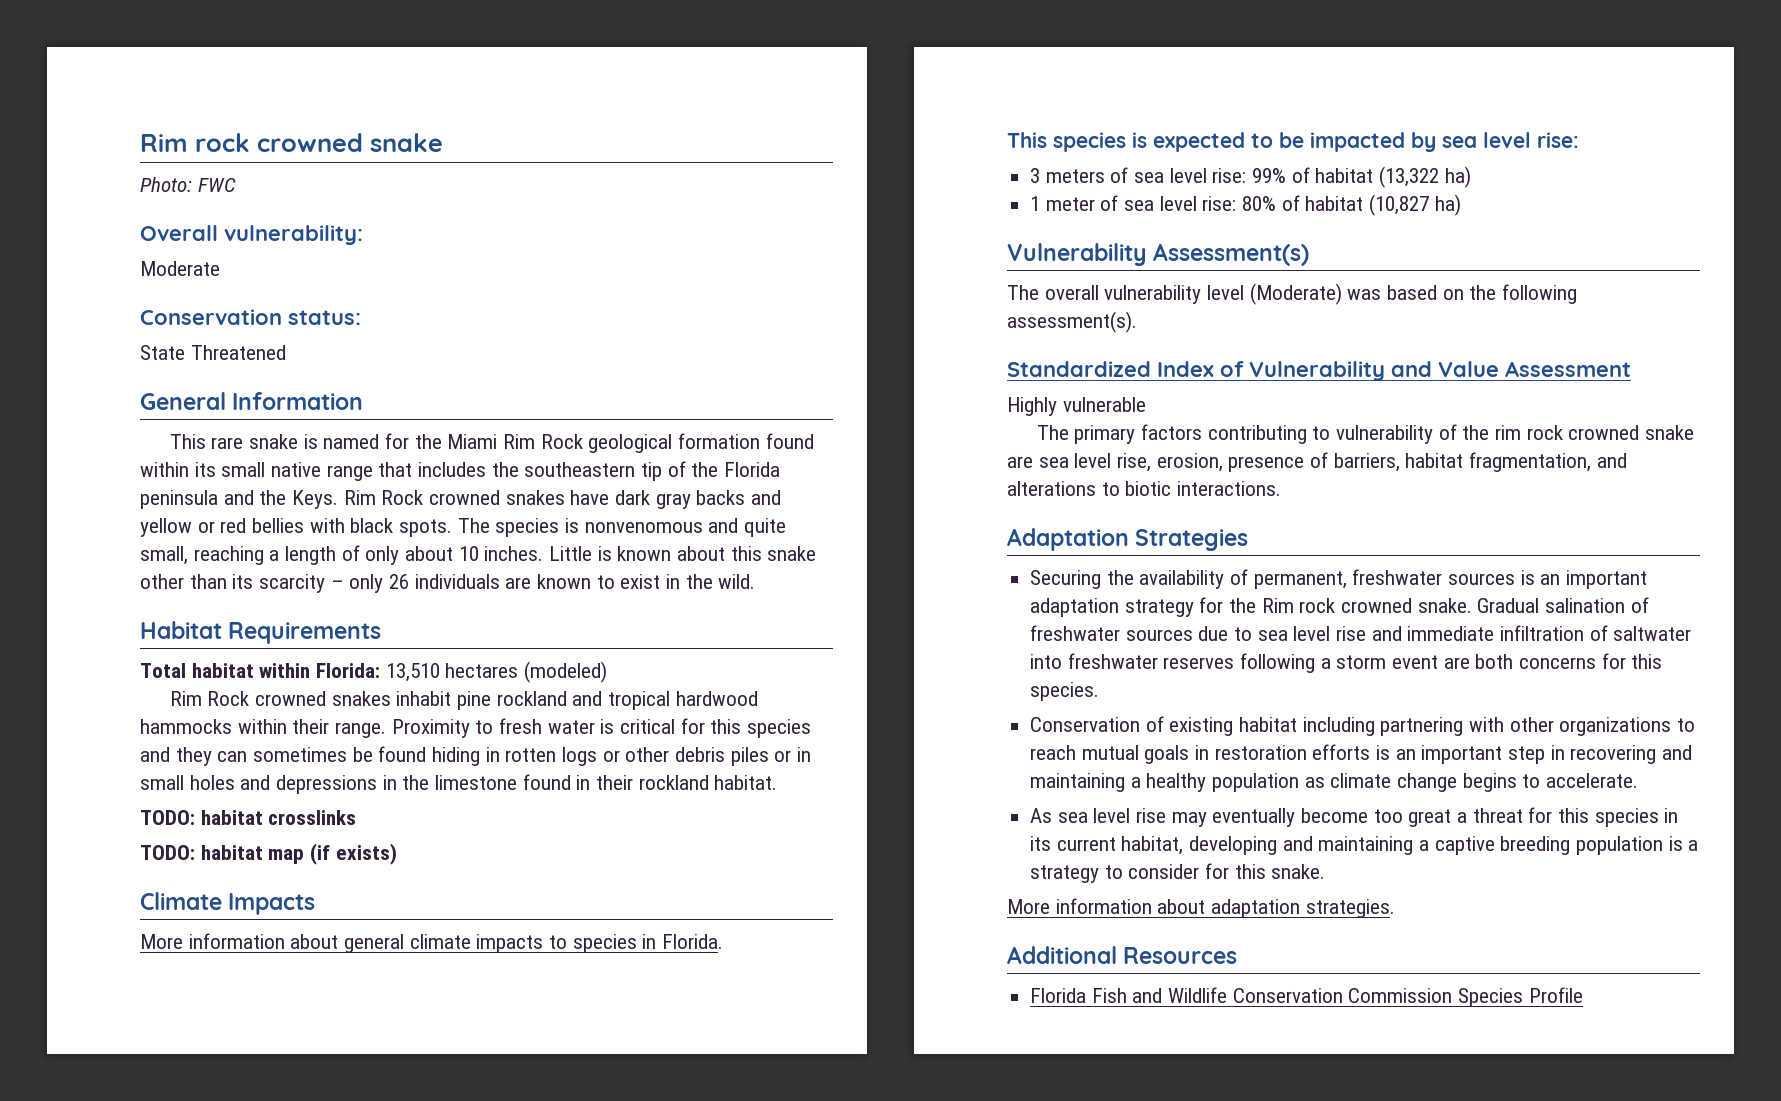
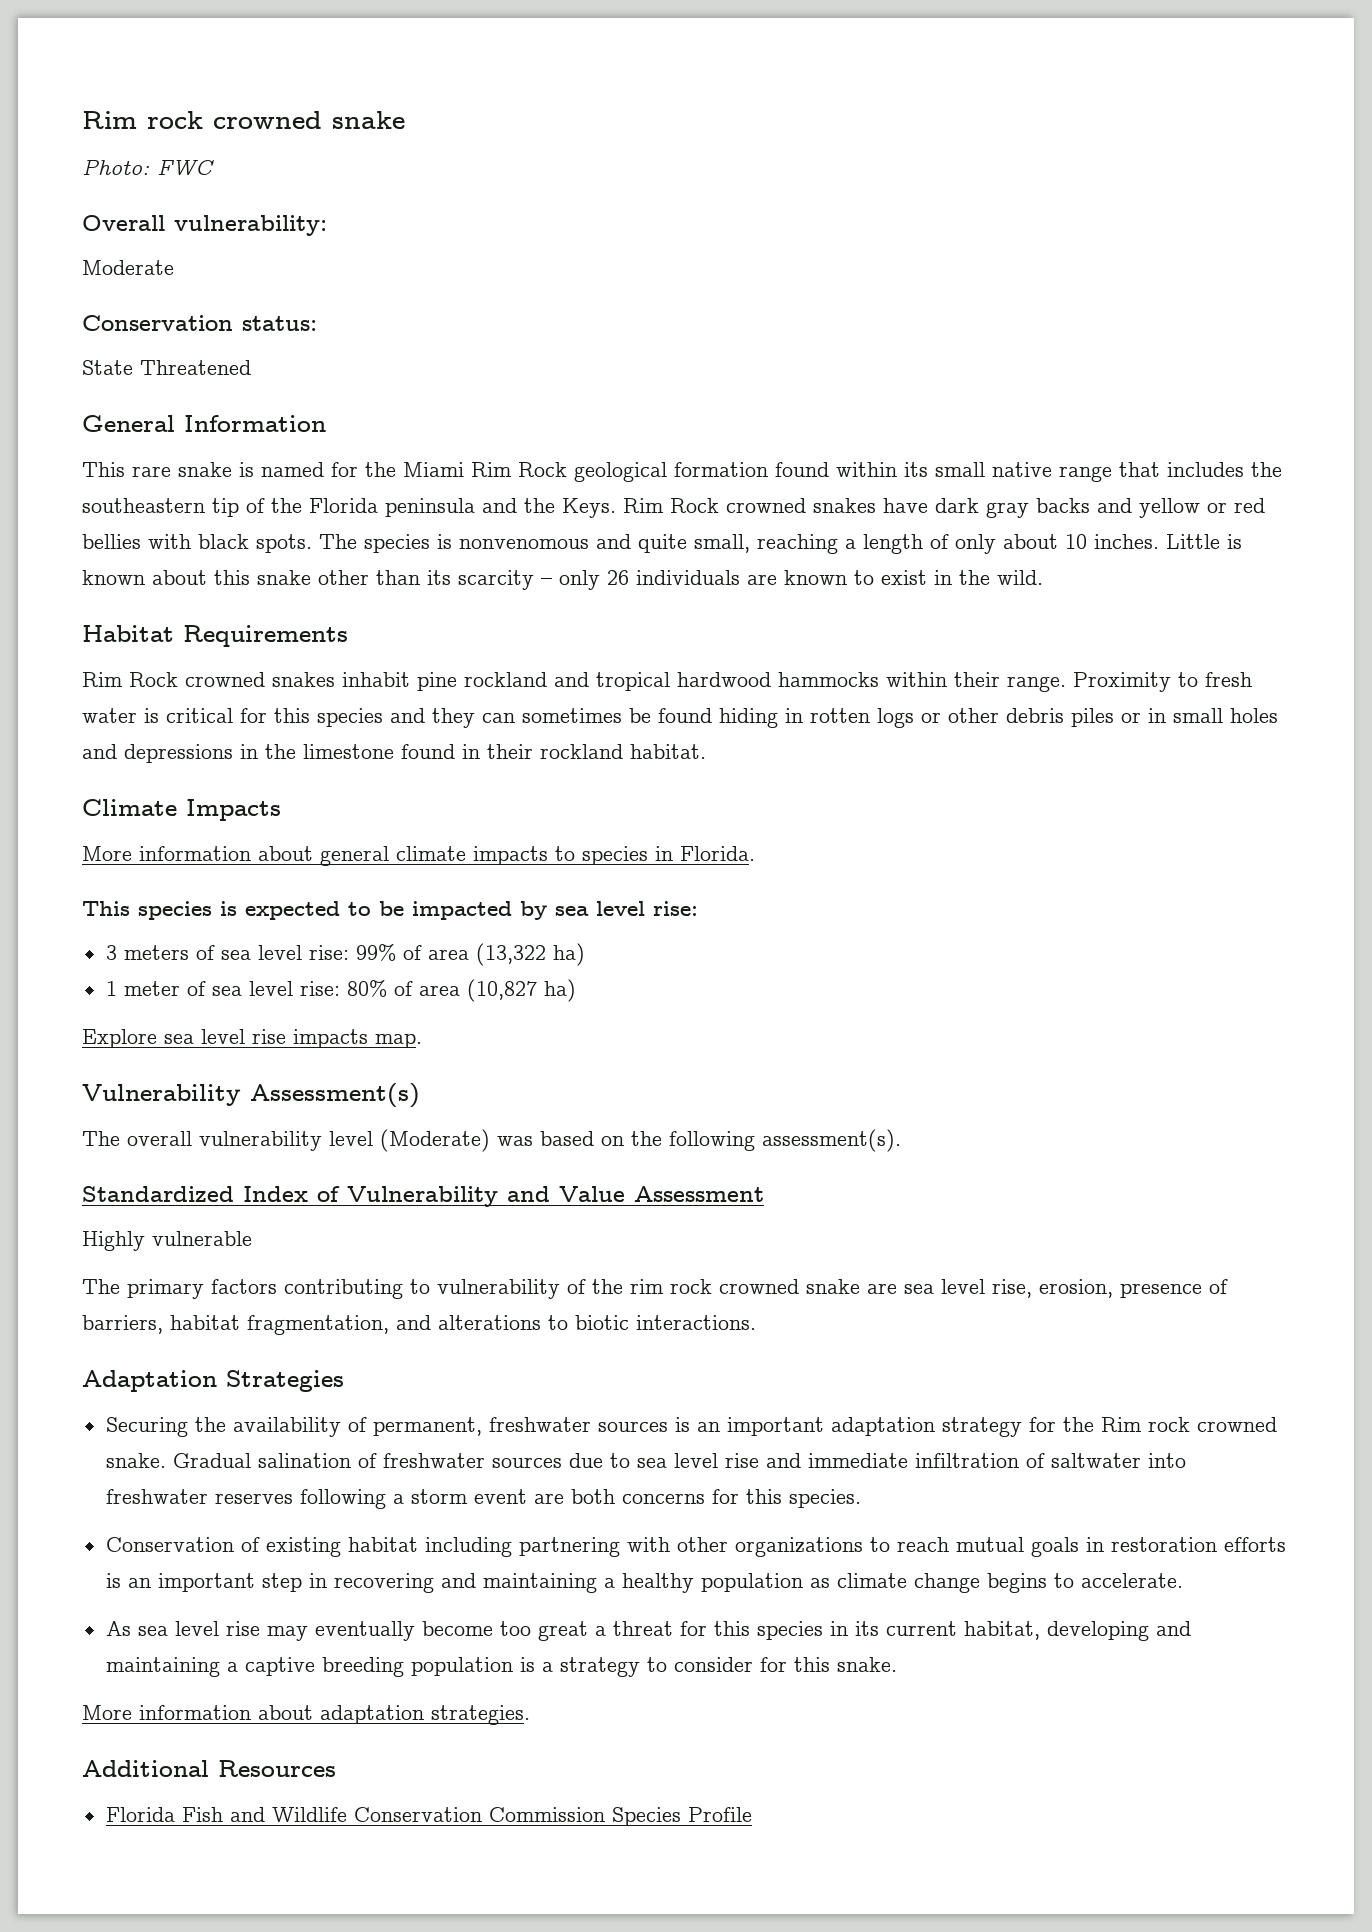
- Total habitat within Florida: 13,510 hectares (modeled)
- TODO: habitat crosslinks
- TODO: habitat map (if exists)
- 3 meters of sea level rise: 99% of habitat (13,322 ha)
+ 3 meters of sea level rise: 99% of area (13,322 ha)
- 1 meter of sea level rise: 80% of habitat (10,827 ha)
+ 1 meter of sea level rise: 80% of area (10,827 ha)
+ Explore sea level rise impacts map.

